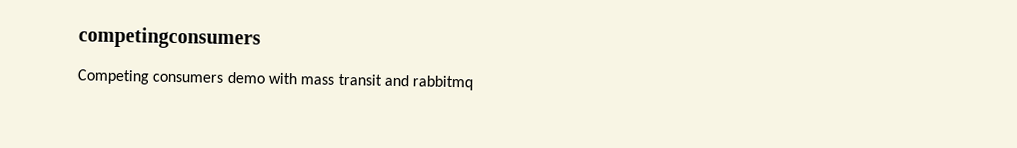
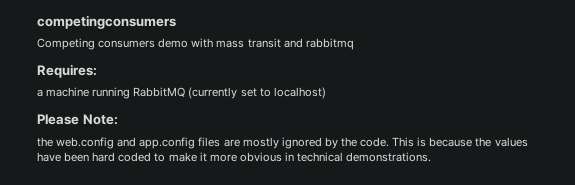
+ Requires:
+ a machine running RabbitMQ (currently set to localhost)
+ Please Note:
+ the web.config and app.config files are mostly ignored by the code. This is because the values have been hard coded to make it more obvious in technical demonstrations.

